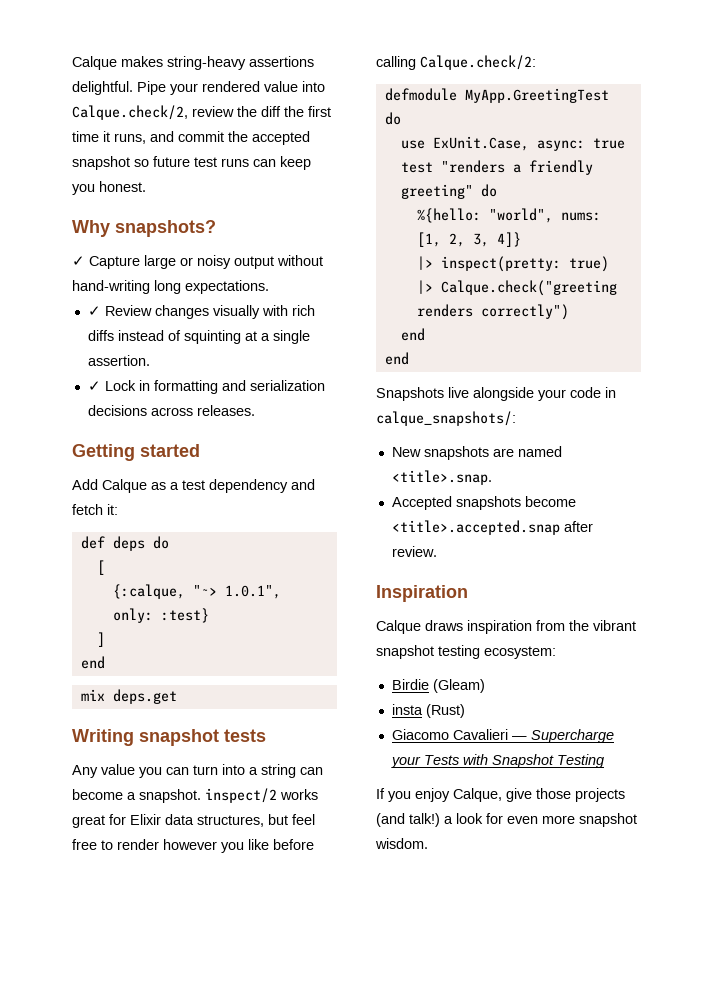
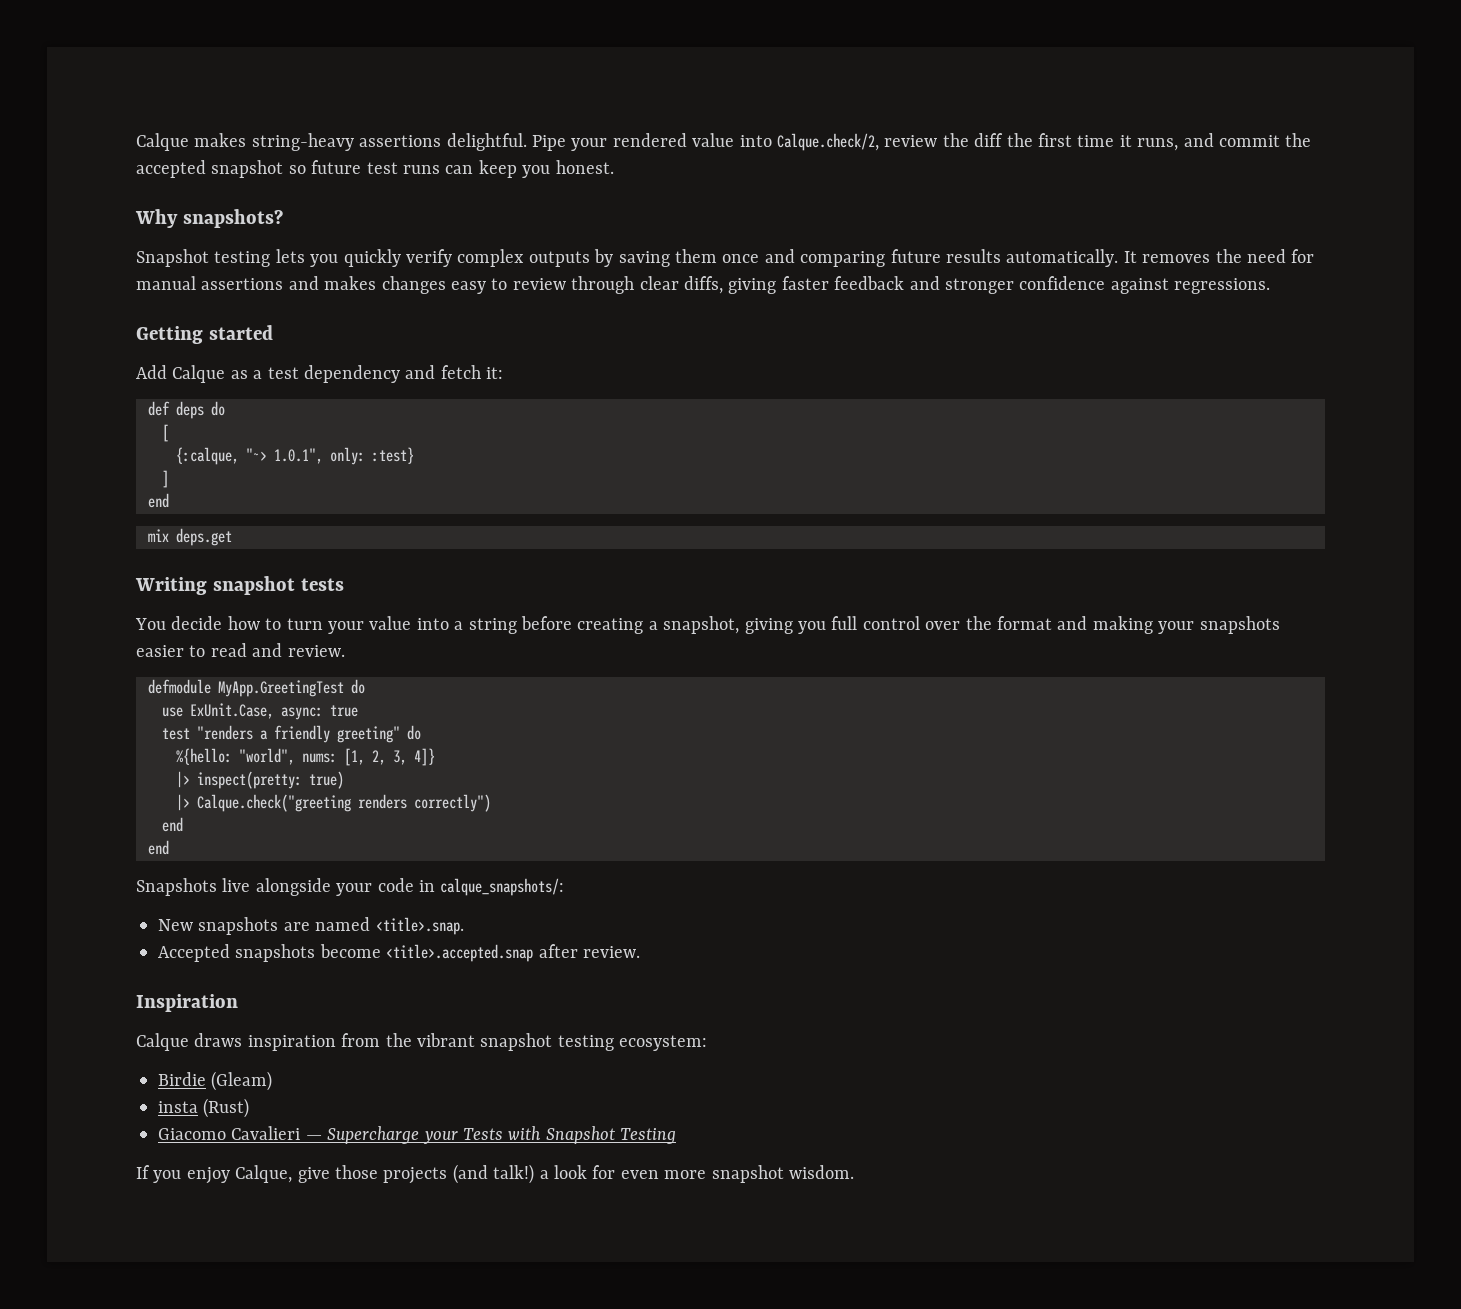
- ✓ Capture large or noisy output without hand-writing long expectations.
- ✓ Review changes visually with rich diffs instead of squinting at a single assertion.
- ✓ Lock in formatting and serialization decisions across releases.
+ Snapshot testing lets you quickly verify complex outputs by saving them once and comparing future results automatically. It removes the need for manual assertions and makes changes easy to review through clear diffs, giving faster feedback and stronger confidence against regressions.
- Any value you can turn into a string can become a snapshot. inspect/2 works great for Elixir data structures, but feel free to render however you like before calling Calque.check/2:
+ You decide how to turn your value into a string before creating a snapshot, giving you full control over the format and making your snapshots easier to read and review.

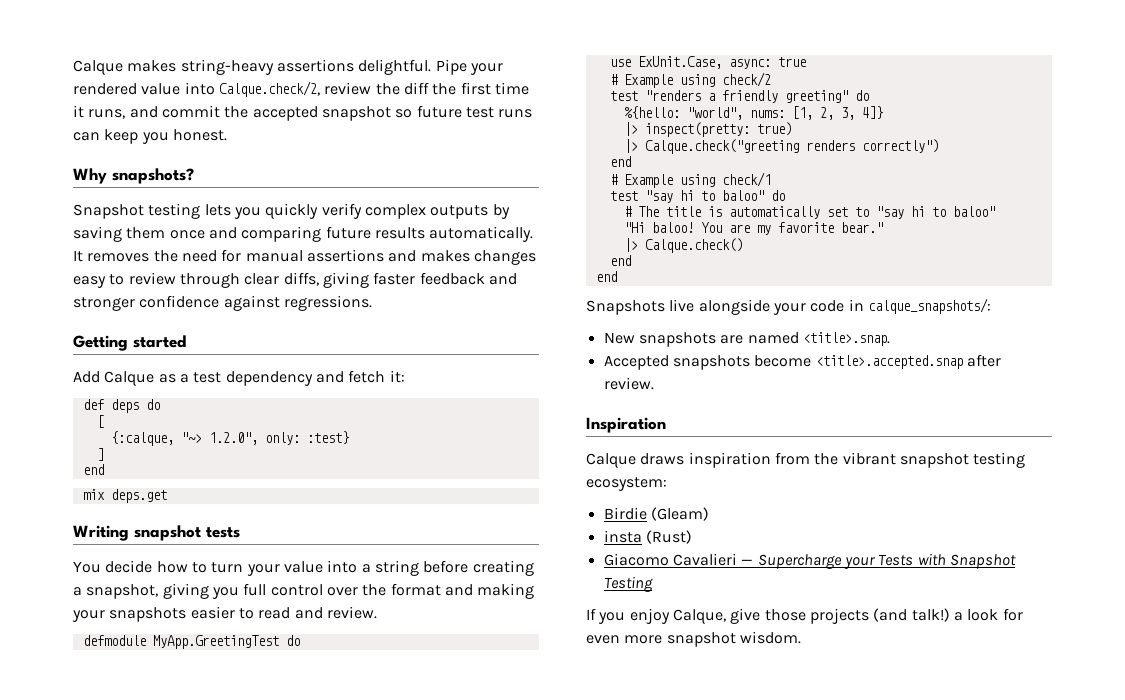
- {:calque, "~> 1.0.1", only: :test}
+ {:calque, "~> 1.2.0", only: :test}
+ # Example using check/2
+ # Example using check/1
+ test "say hi to baloo" do
+ # The title is automatically set to "say hi to baloo"
+ "Hi baloo! You are my favorite bear."
+ |> Calque.check()
+ end

